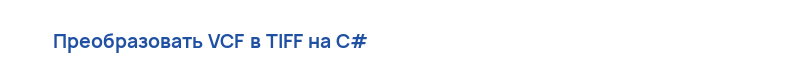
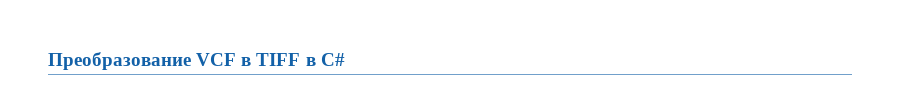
- Преобразовать VCF в TIFF на C#
+ Преобразование VCF в TIFF в C#

